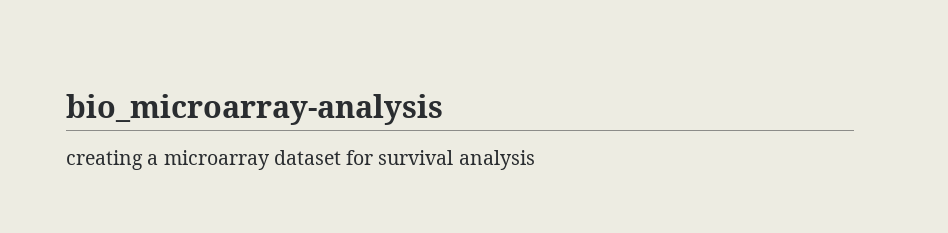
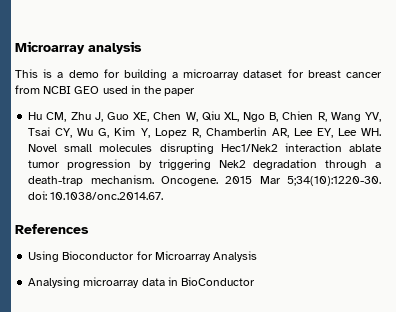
- bio_microarray-analysis
- creating a microarray dataset for survival analysis
+ Microarray analysis
+ This is a demo for building a microarray dataset for breast cancer from NCBI GEO used in the paper
+ Hu CM, Zhu J, Guo XE, Chen W, Qiu XL, Ngo B, Chien R, Wang YV, Tsai CY, Wu G, Kim Y, Lopez R, Chamberlin AR, Lee EY, Lee WH. Novel small molecules disrupting Hec1/Nek2 interaction ablate tumor progression by triggering Nek2 degradation through a death-trap mechanism. Oncogene. 2015 Mar 5;34(10):1220-30. doi: 10.1038/onc.2014.67.
+ References
+ Using Bioconductor for Microarray Analysis
+ Analysing microarray data in BioConductor

